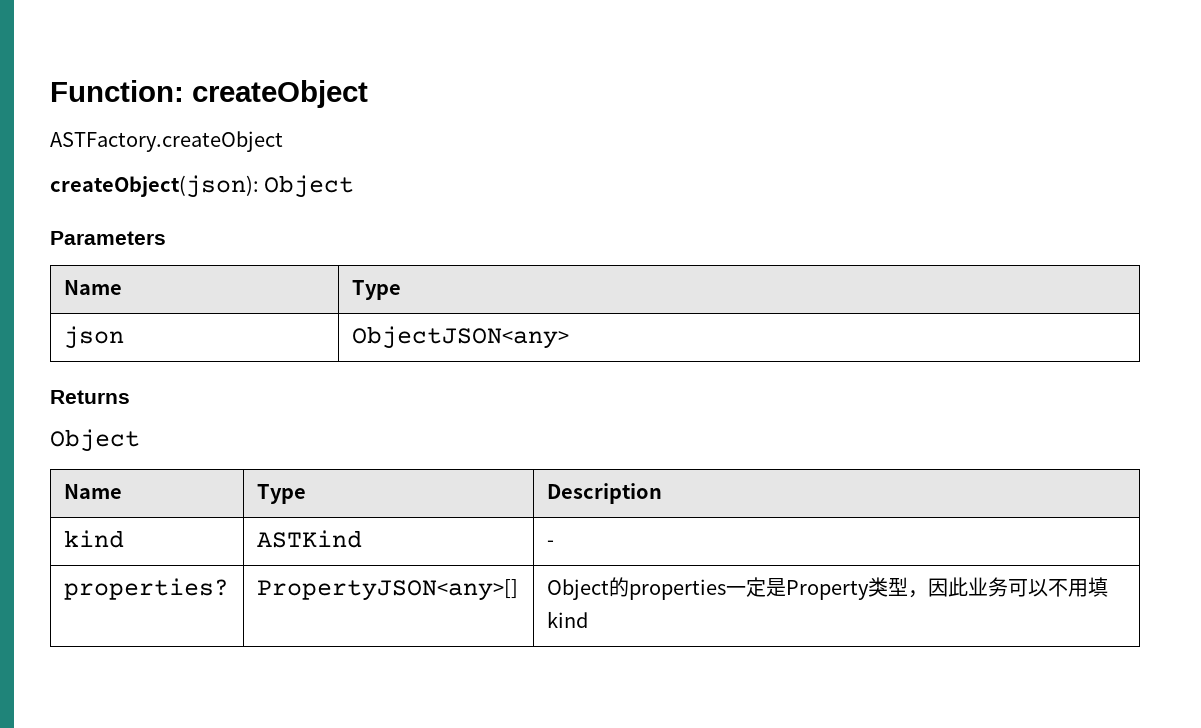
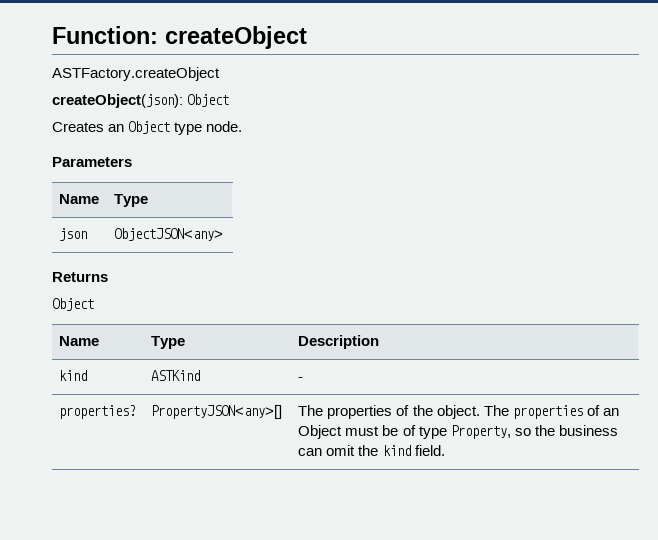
+ Creates an Object type node.
- properties? | PropertyJSON<any>[] | Object的properties一定是Property类型，因此业务可以不用填kind
+ properties? | PropertyJSON<any>[] | The properties of the object. The properties of an Object must be of type Property, so the business can omit the kind field.

